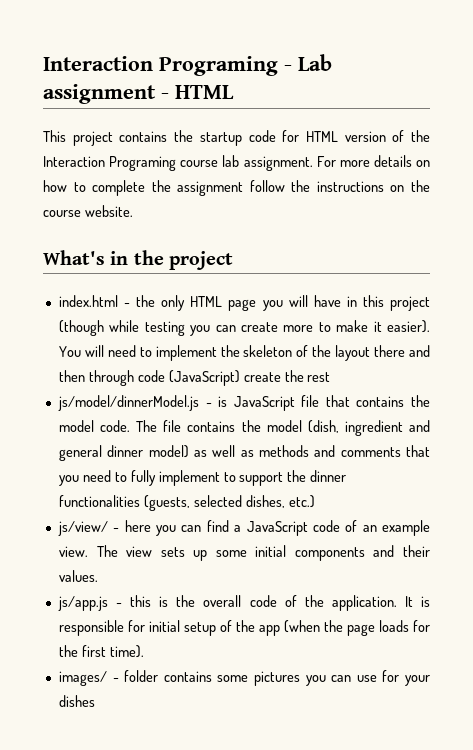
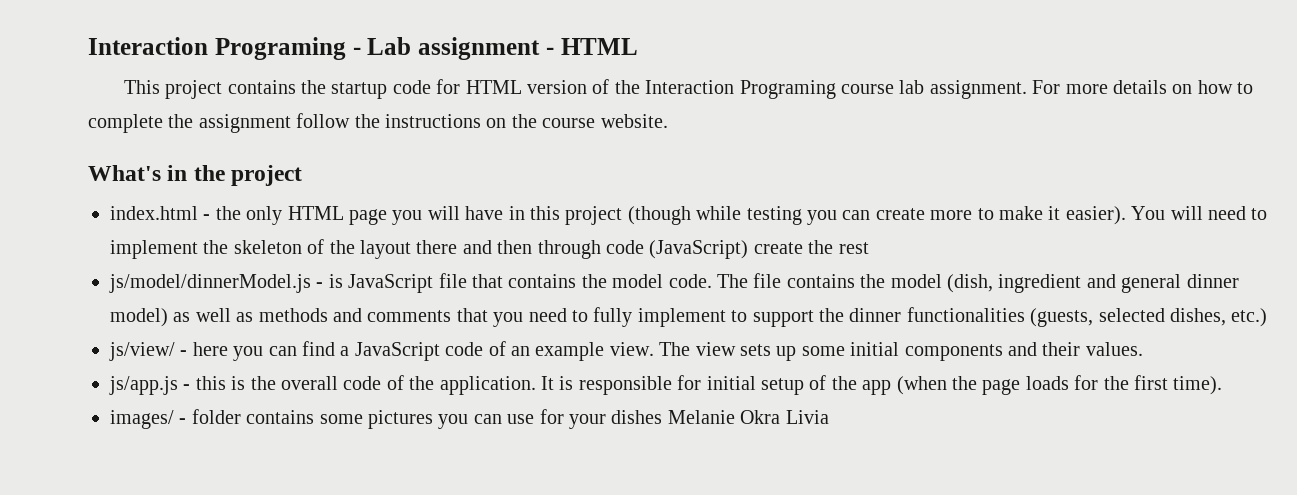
- images/ - folder contains some pictures you can use for your dishes
+ images/ - folder contains some pictures you can use for your dishes Melanie Okra Livia

